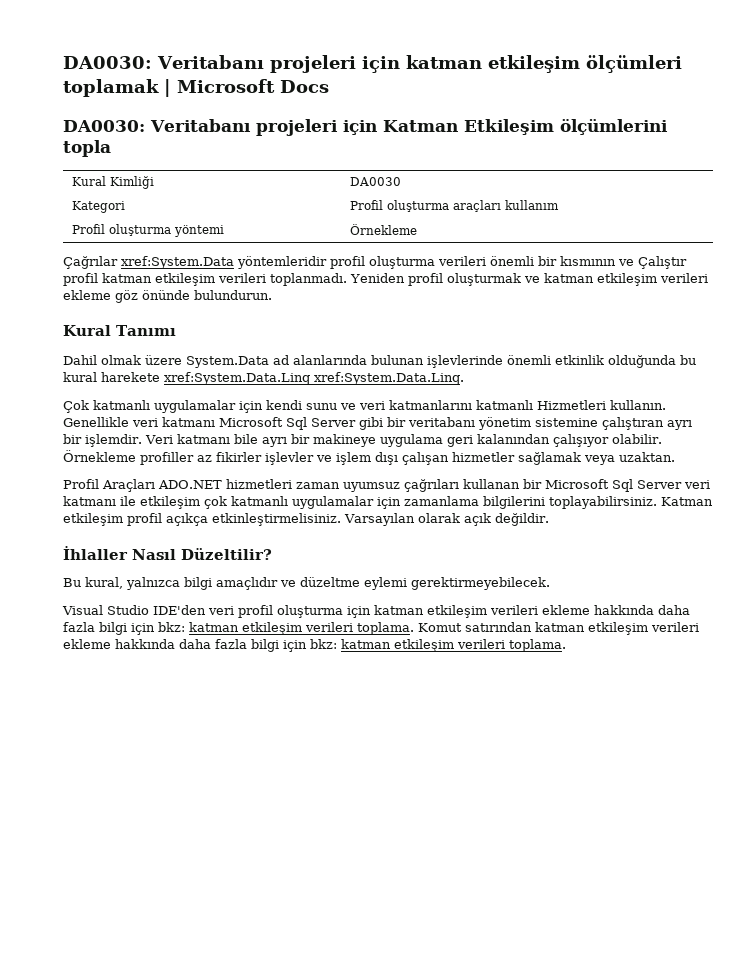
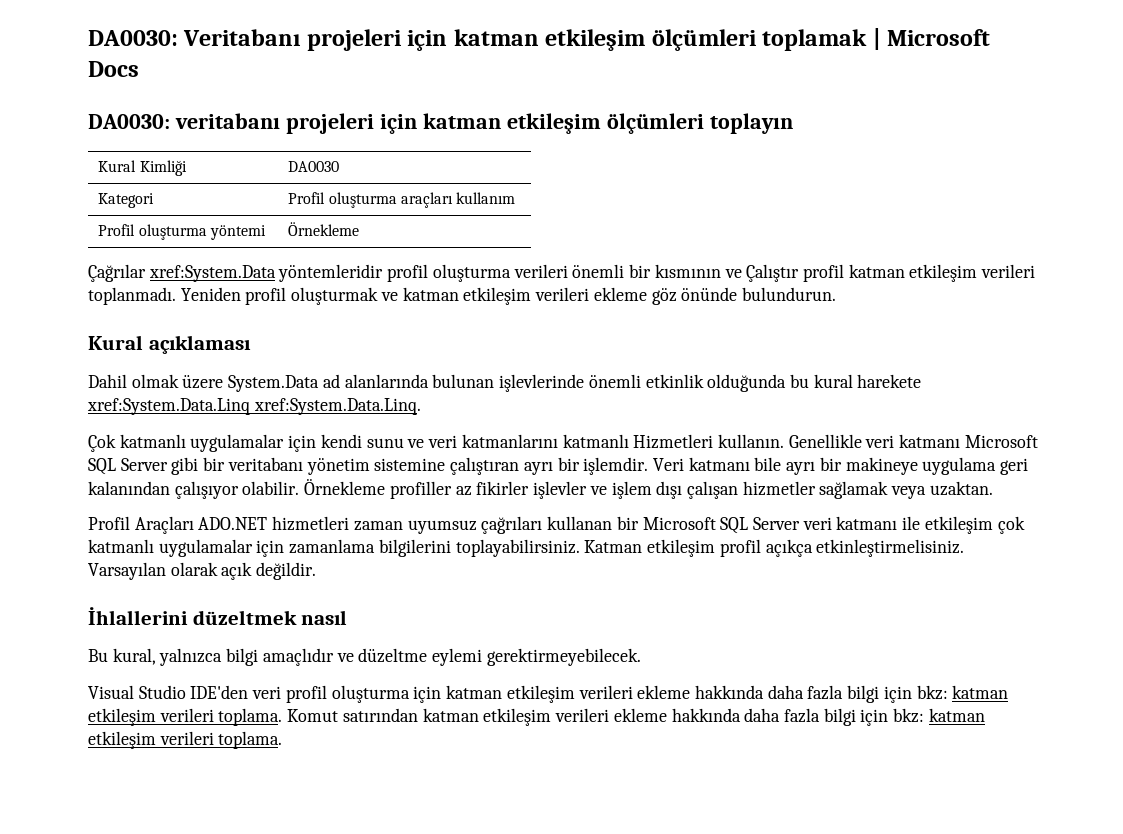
- DA0030: Veritabanı projeleri için Katman Etkileşim ölçümlerini topla
+ DA0030: veritabanı projeleri için katman etkileşim ölçümleri toplayın
- Kural Tanımı
+ Kural açıklaması
- Genellikle veri katmanı Microsoft Sql Server gibi bir veritabanı yönetim sistemine çalıştıran ayrı bir işlemdir.
+ Genellikle veri katmanı Microsoft SQL Server gibi bir veritabanı yönetim sistemine çalıştıran ayrı bir işlemdir.
- Profil Araçları ADO.NET hizmetleri zaman uyumsuz çağrıları kullanan bir Microsoft Sql Server veri katmanı ile etkileşim çok katmanlı uygulamalar için zamanlama bilgilerini toplayabilirsiniz.
+ Profil Araçları ADO.NET hizmetleri zaman uyumsuz çağrıları kullanan bir Microsoft SQL Server veri katmanı ile etkileşim çok katmanlı uygulamalar için zamanlama bilgilerini toplayabilirsiniz.
- İhlaller Nasıl Düzeltilir?
+ İhlallerini düzeltmek nasıl

